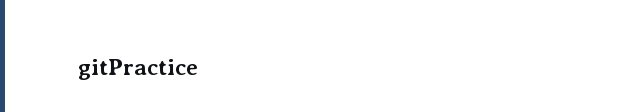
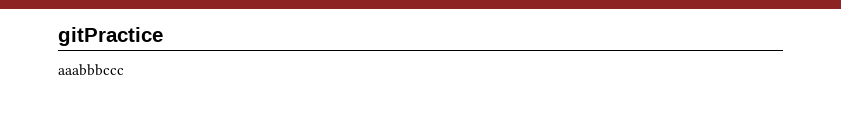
+ aaabbbccc

